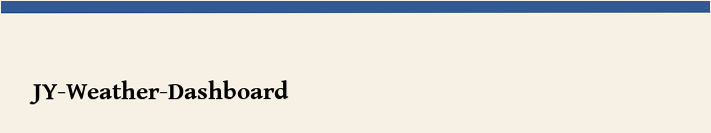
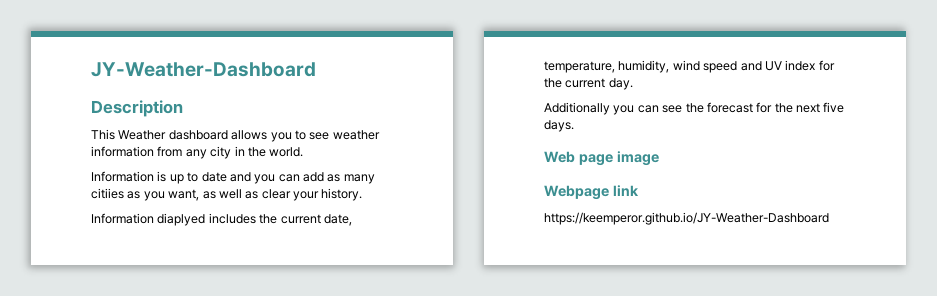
+ Description
+ This Weather dashboard allows you to see weather information from any city in the world.
+ Information is up to date and you can add as many citiies as you want, as well as clear your history.
+ Information diaplyed includes the current date, temperature, humidity, wind speed and UV index for the current day.
+ Additionally you can see the forecast for the next five days.
+ Web page image
+ Webpage link
+ https://keemperor.github.io/JY-Weather-Dashboard

